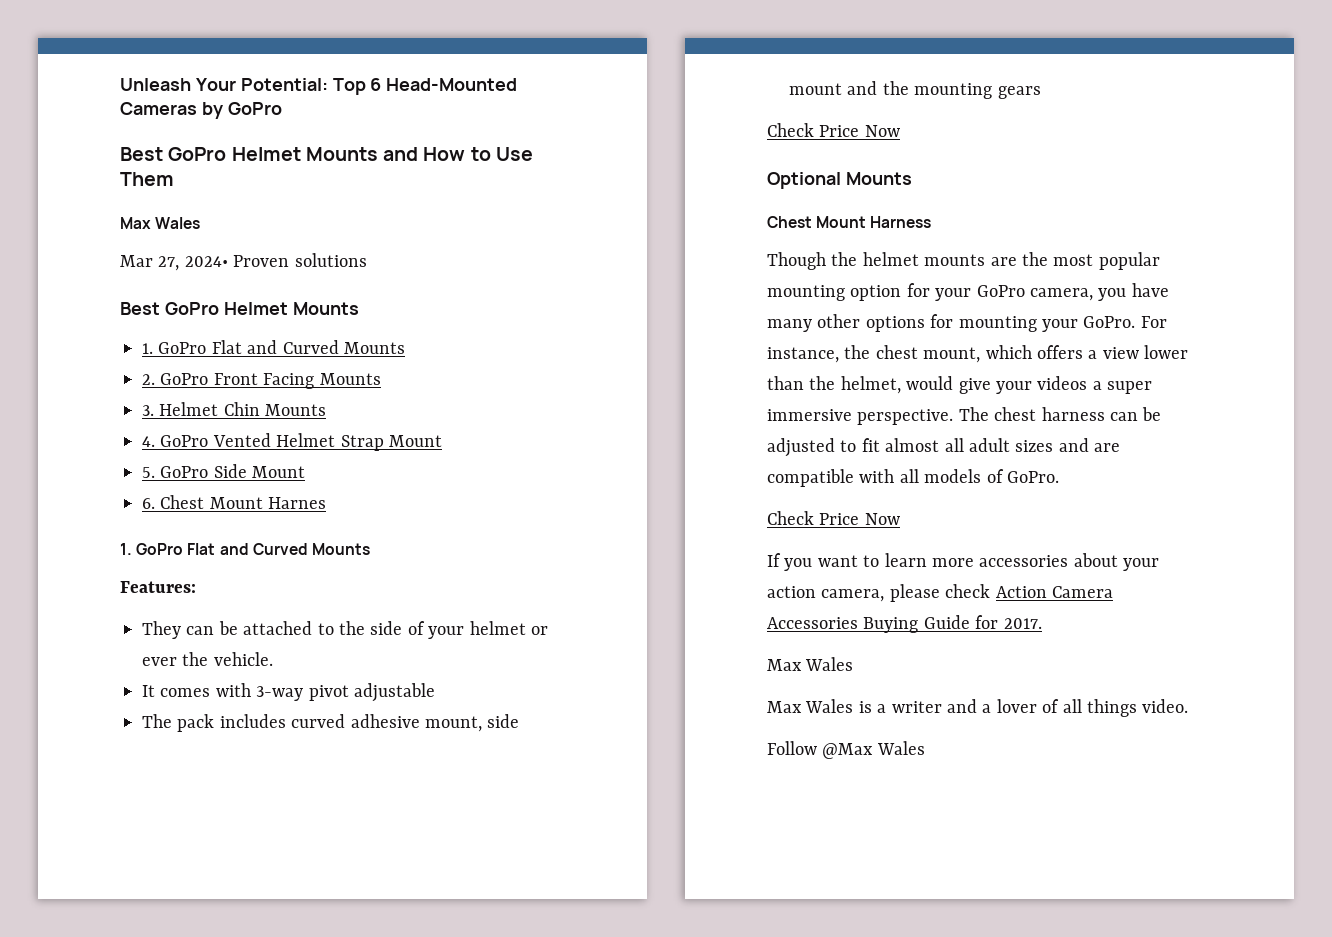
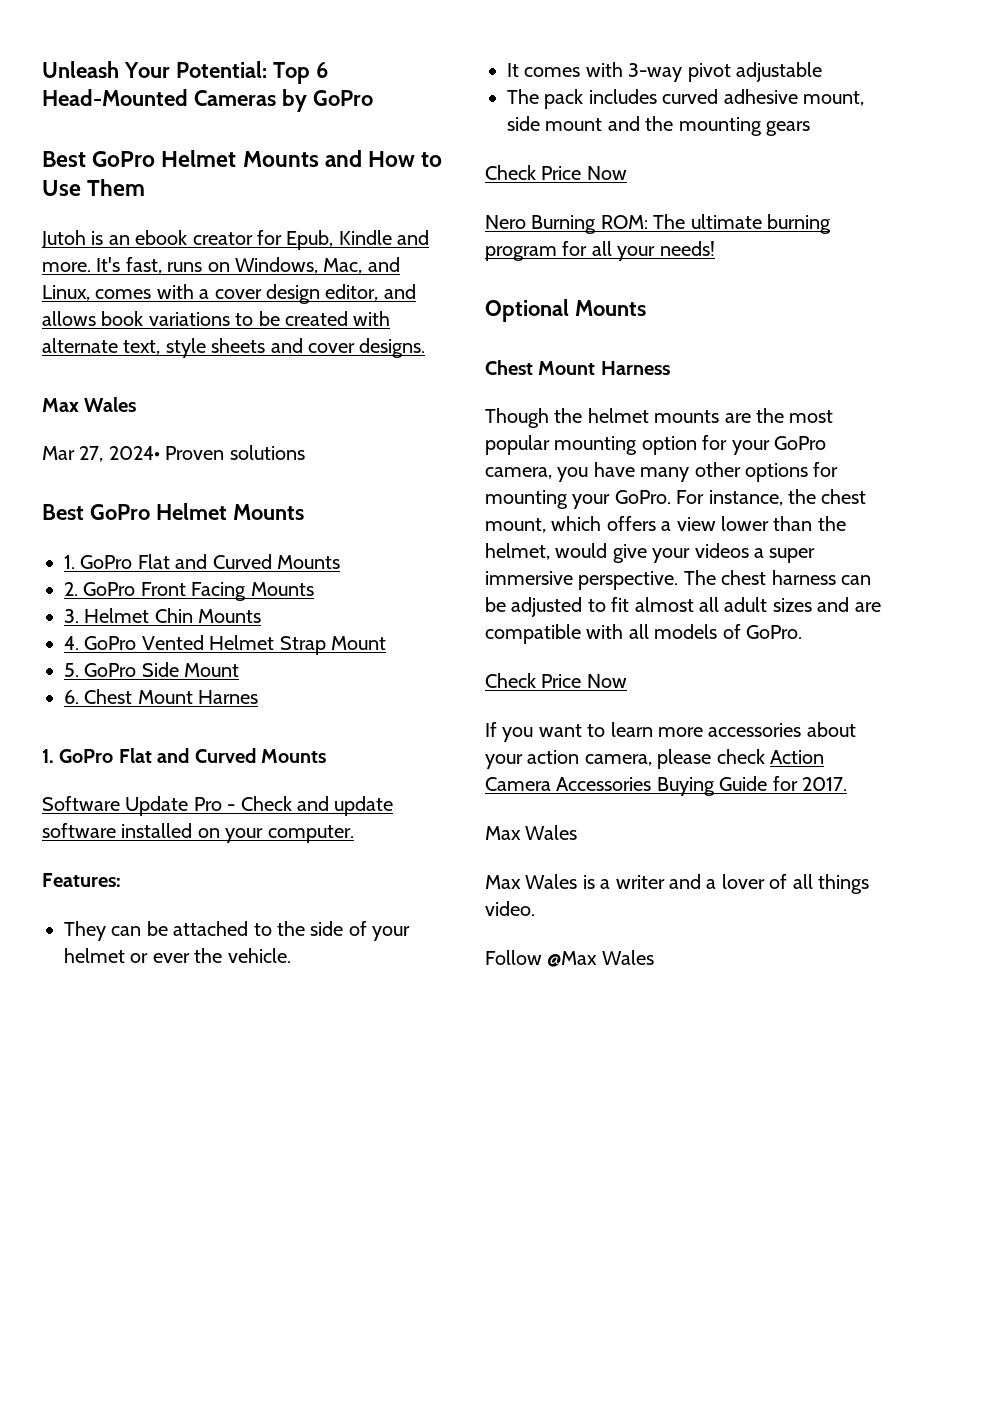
+ Jutoh is an ebook creator for Epub, Kindle and more. It's fast, runs on Windows, Mac, and Linux, comes with a cover design editor, and allows book variations to be created with alternate text, style sheets and cover designs.
+ Software Update Pro - Check and update software installed on your computer.
+ Nero Burning ROM: The ultimate burning program for all your needs!

